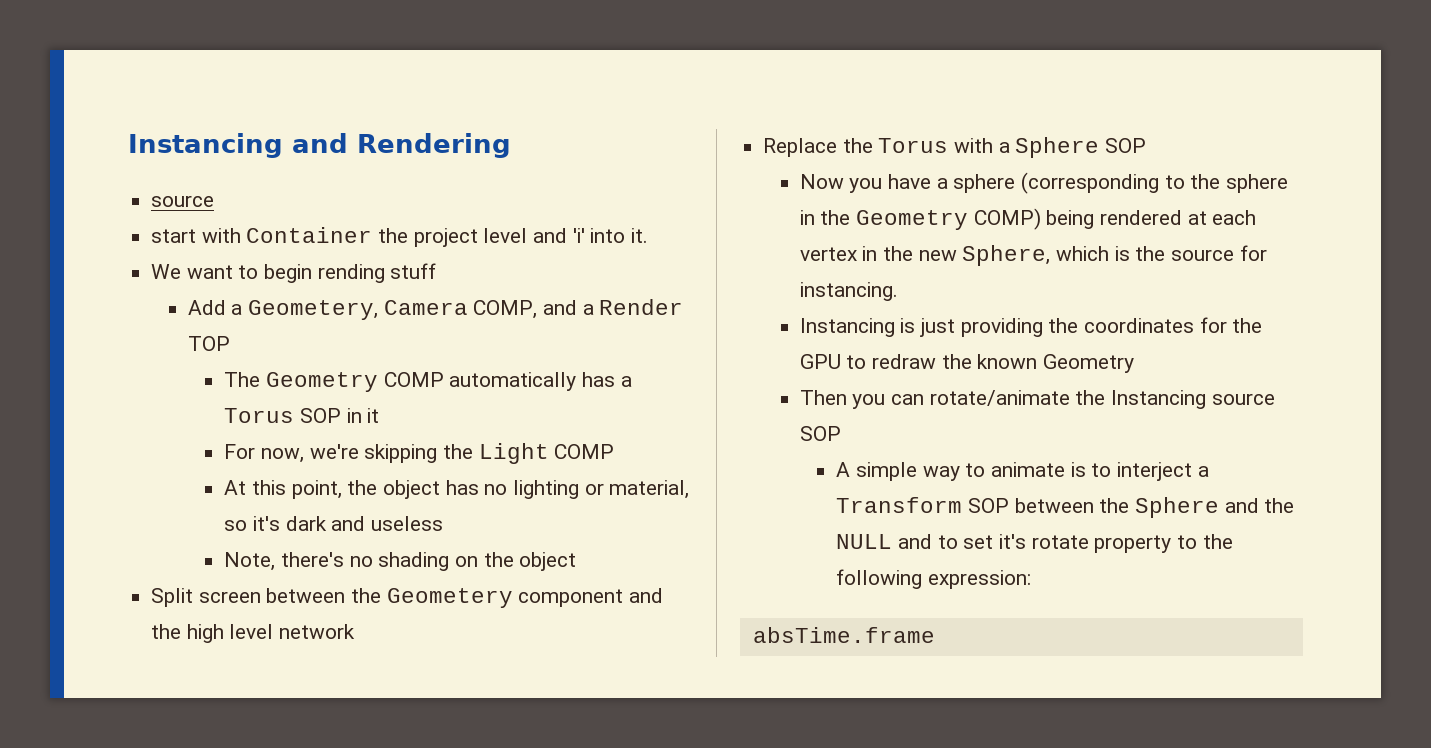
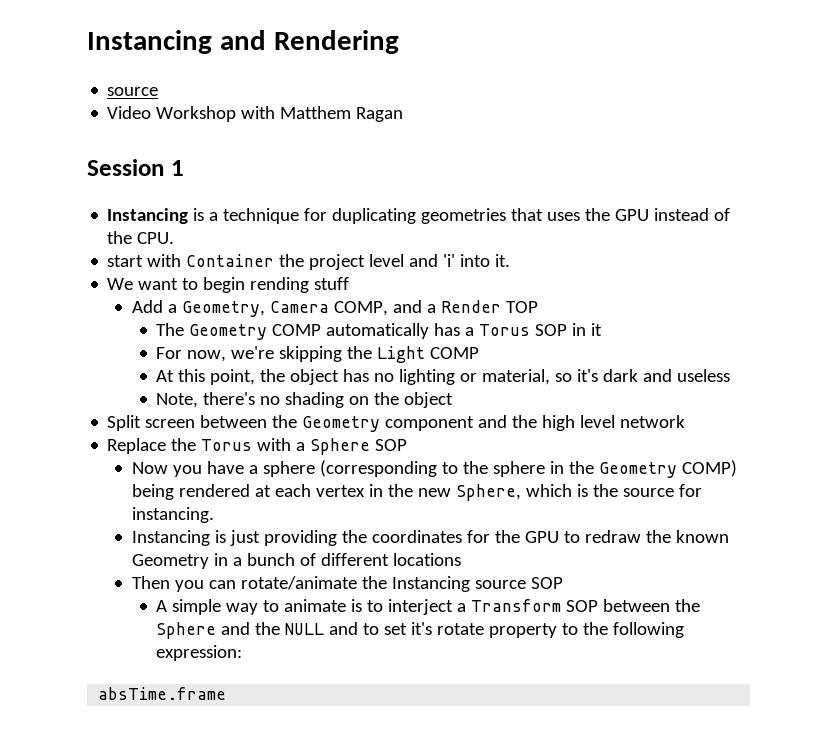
+ Video Workshop with Matthem Ragan
+ Session 1
+ Instancing is a technique for duplicating geometries that uses the GPU instead of the CPU.
- Add a Geometery, Camera COMP, and a Render TOP
+ Add a Geometry, Camera COMP, and a Render TOP
- Split screen between the Geometery component and the high level network
+ Split screen between the Geometry component and the high level network
- Instancing is just providing the coordinates for the GPU to redraw the known Geometry
+ Instancing is just providing the coordinates for the GPU to redraw the known Geometry in a bunch of different locations

